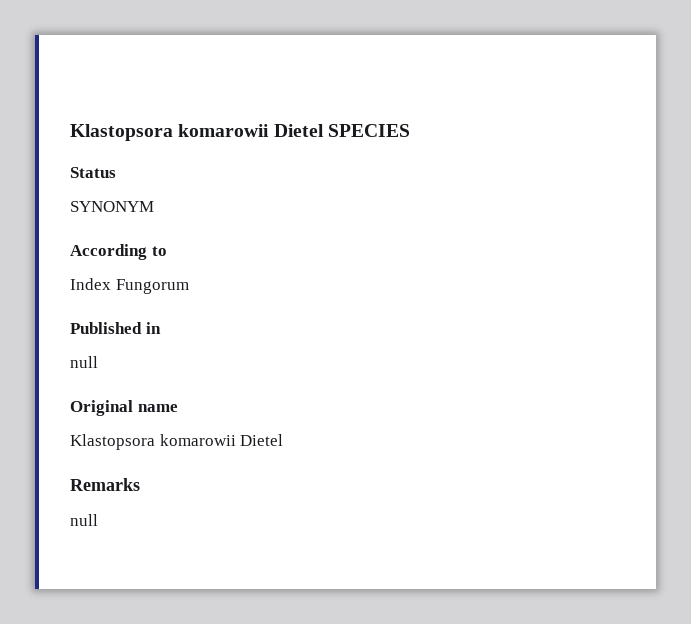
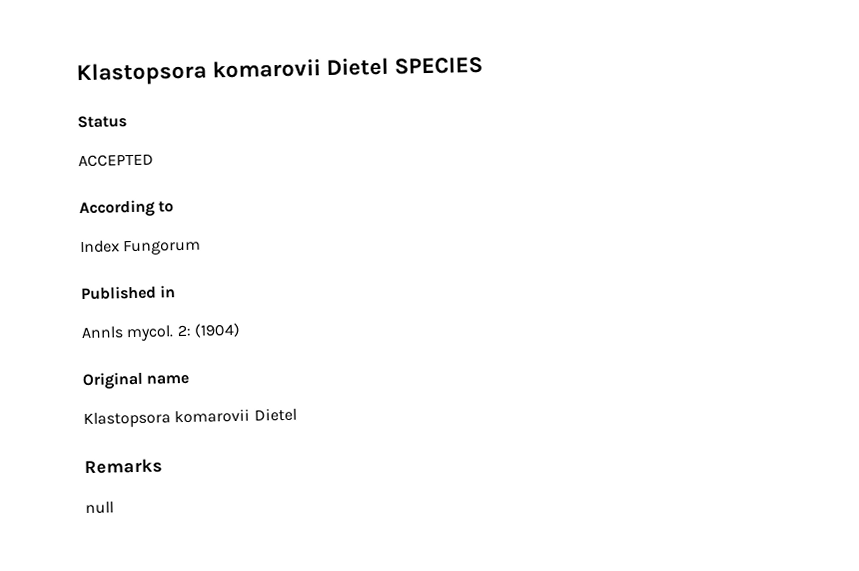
- Klastopsora komarowii Dietel SPECIES
+ Klastopsora komarovii Dietel SPECIES
- SYNONYM
+ ACCEPTED
  Published in
- null
+ Annls mycol. 2: (1904)
  Original name
- Klastopsora komarowii Dietel
+ Klastopsora komarovii Dietel

